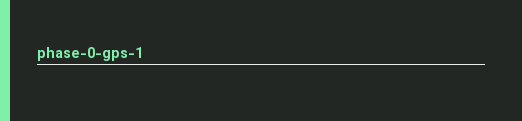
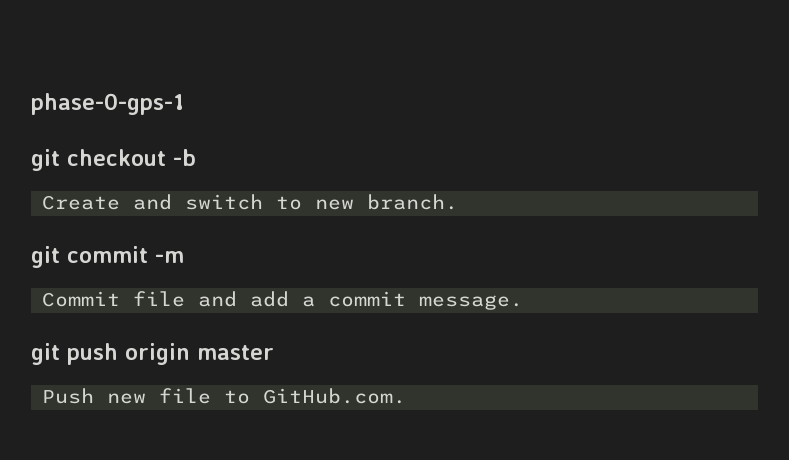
+ git checkout -b
+ Create and switch to new branch.
+ git commit -m
+ Commit file and add a commit message.
+ git push origin master
+ Push new file to GitHub.com.

